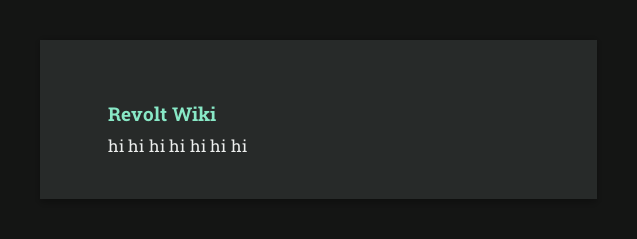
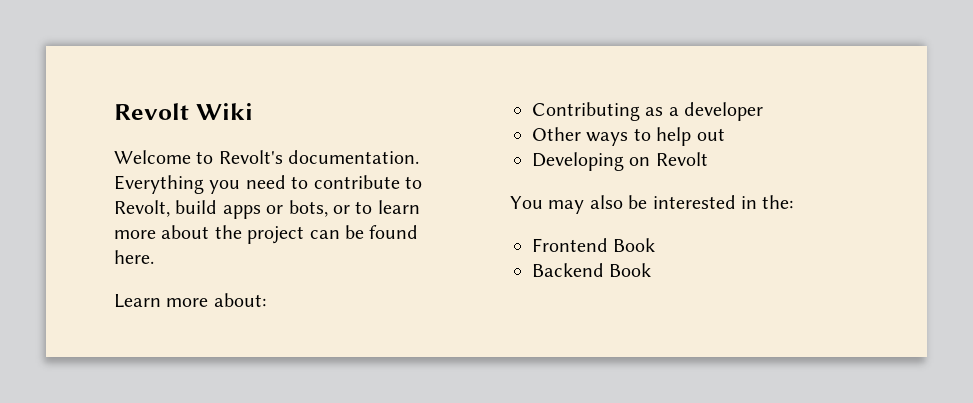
- hi hi hi hi hi hi hi
+ Welcome to Revolt's documentation. Everything you need to contribute to Revolt, build apps or bots, or to learn more about the project can be found here.
+ Learn more about:
+ Contributing as a developer
+ Other ways to help out
+ Developing on Revolt
+ You may also be interested in the:
+ Frontend Book
+ Backend Book

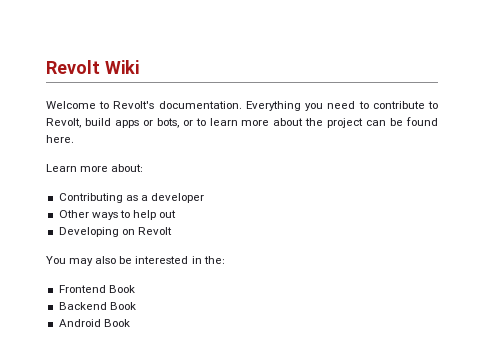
+ Android Book

